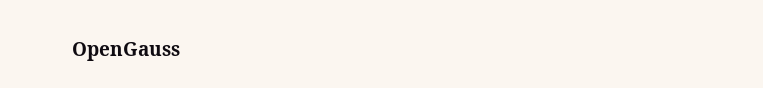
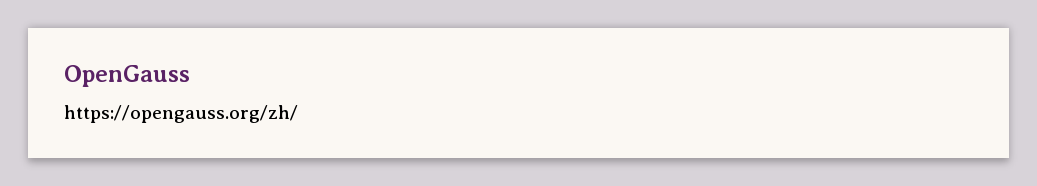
+ https://opengauss.org/zh/

